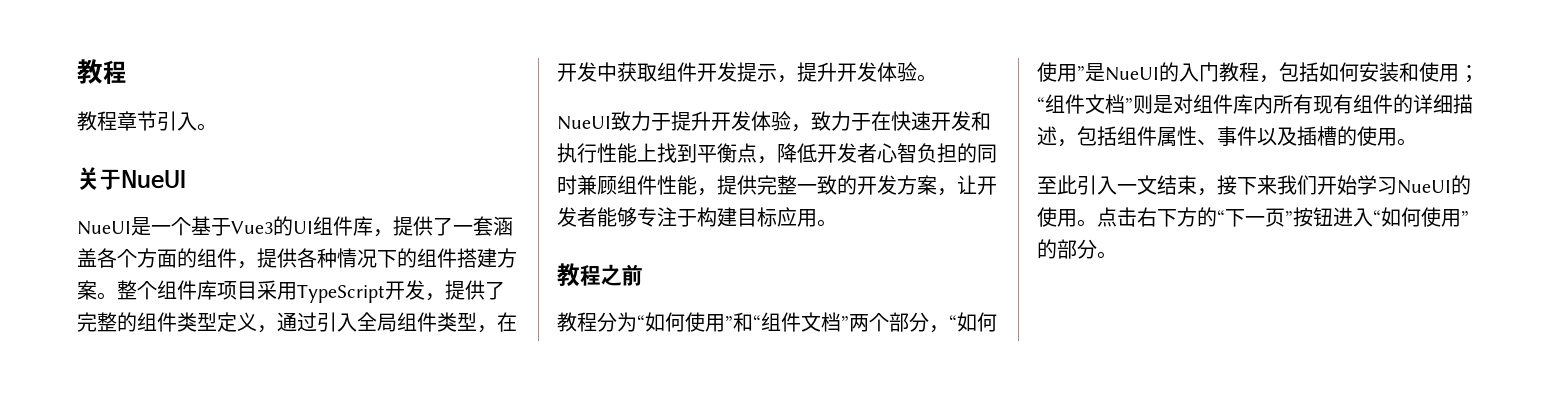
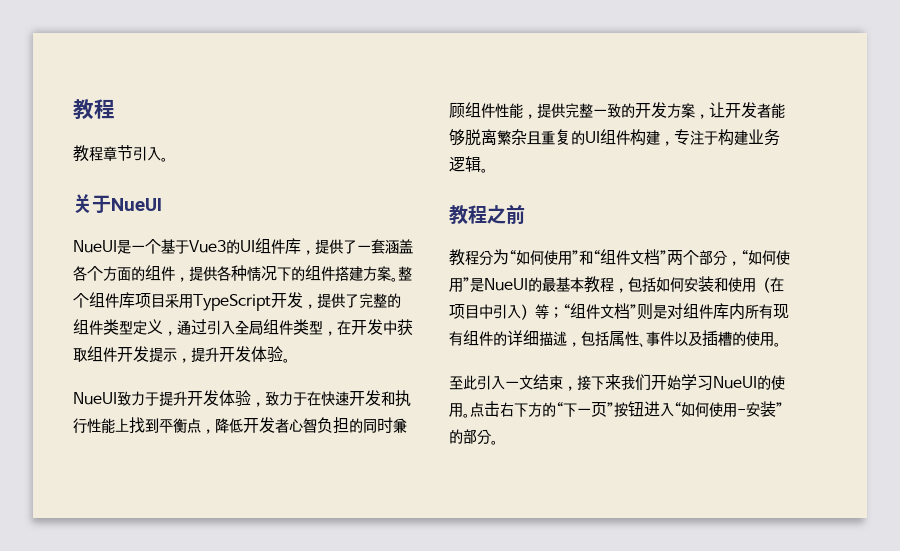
- NueUI致力于提升开发体验，致力于在快速开发和执行性能上找到平衡点，降低开发者心智负担的同时兼顾组件性能，提供完整一致的开发方案，让开发者能够专注于构建目标应用。
+ NueUI致力于提升开发体验，致力于在快速开发和执行性能上找到平衡点，降低开发者心智负担的同时兼顾组件性能，提供完整一致的开发方案，让开发者能够脱离繁杂且重复的UI组件构建，专注于构建业务逻辑。
- 教程分为“如何使用”和“组件文档”两个部分，“如何使用”是NueUI的入门教程，包括如何安装和使用；“组件文档”则是对组件库内所有现有组件的详细描述，包括组件属性、事件以及插槽的使用。
+ 教程分为“如何使用”和“组件文档”两个部分，“如何使用”是NueUI的最基本教程，包括如何安装和使用（在项目中引入）等；“组件文档”则是对组件库内所有现有组件的详细描述，包括属性、事件以及插槽的使用。
- 点击右下方的“下一页”按钮进入“如何使用”的部分。
+ 点击右下方的“下一页”按钮进入“如何使用-安装”的部分。

